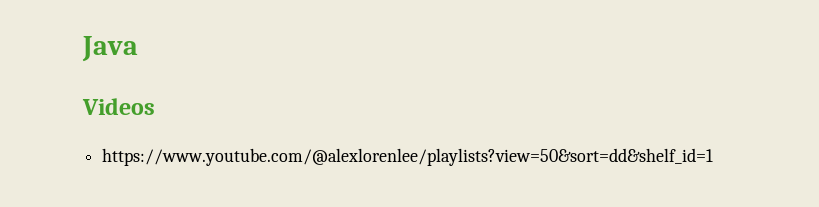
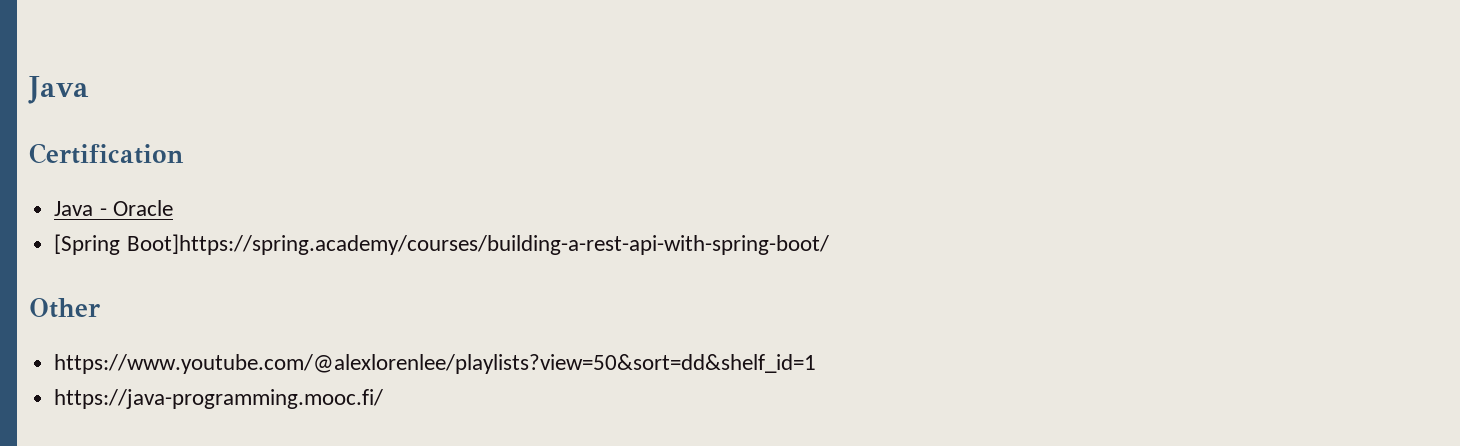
- Videos
+ Certification
+ Java - Oracle
+ [Spring Boot]https://spring.academy/courses/building-a-rest-api-with-spring-boot/
+ Other
+ https://java-programming.mooc.fi/

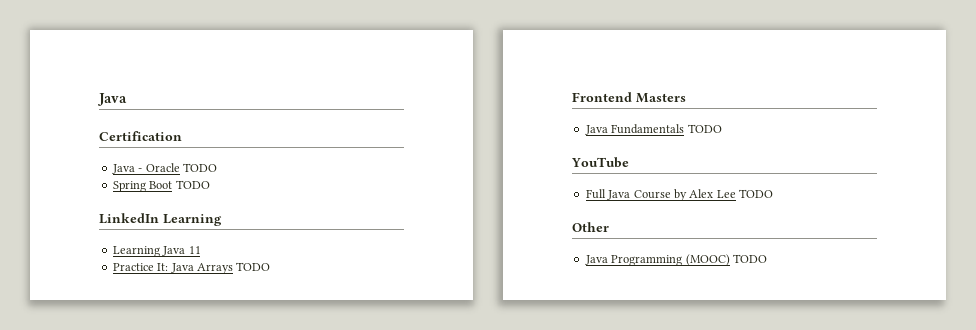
- Java - Oracle
- [Spring Boot]https://spring.academy/courses/building-a-rest-api-with-spring-boot/
+ Java - Oracle TODO
+ Spring Boot TODO
+ LinkedIn Learning
+ Learning Java 11
+ Practice It: Java Arrays TODO
+ Frontend Masters
+ Java Fundamentals TODO
+ YouTube
+ Full Java Course by Alex Lee TODO
  Other
- https://www.youtube.com/@alexlorenlee/playlists?view=50&sort=dd&shelf_id=1
- https://java-programming.mooc.fi/
+ Java Programming (MOOC) TODO

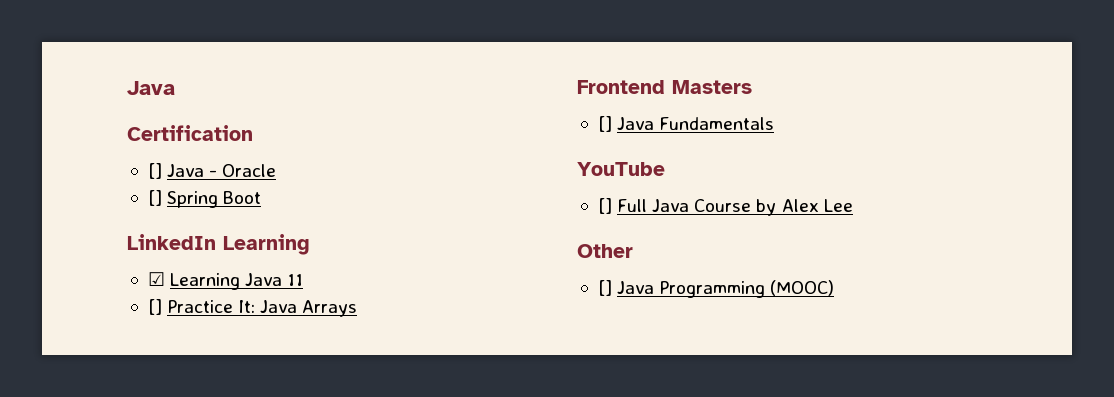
- Java - Oracle TODO
- Spring Boot TODO
+ [] Java - Oracle
+ [] Spring Boot
- Learning Java 11
+ ☑ Learning Java 11
- Practice It: Java Arrays TODO
+ [] Practice It: Java Arrays
- Java Fundamentals TODO
+ [] Java Fundamentals
- Full Java Course by Alex Lee TODO
+ [] Full Java Course by Alex Lee
- Java Programming (MOOC) TODO
+ [] Java Programming (MOOC)

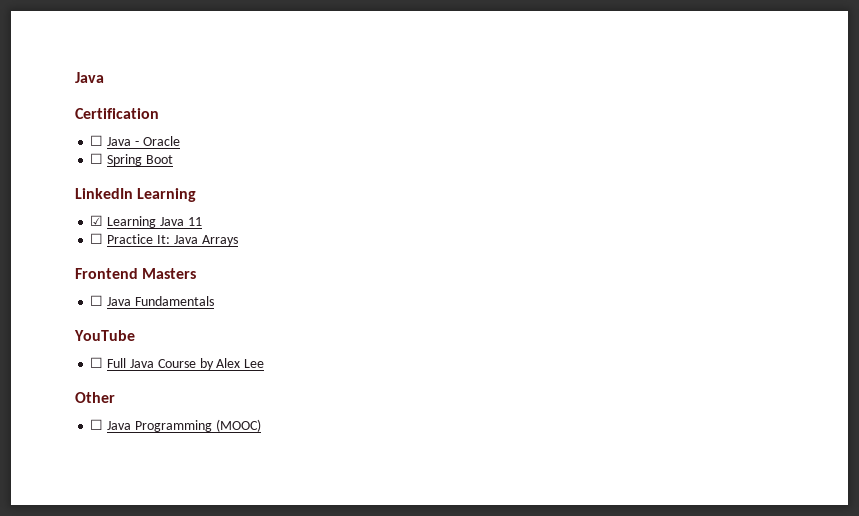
- [] Java - Oracle
+ ☐ Java - Oracle
- [] Spring Boot
+ ☐ Spring Boot
- [] Practice It: Java Arrays
+ ☐ Practice It: Java Arrays
- [] Java Fundamentals
+ ☐ Java Fundamentals
- [] Full Java Course by Alex Lee
+ ☐ Full Java Course by Alex Lee
- [] Java Programming (MOOC)
+ ☐ Java Programming (MOOC)

